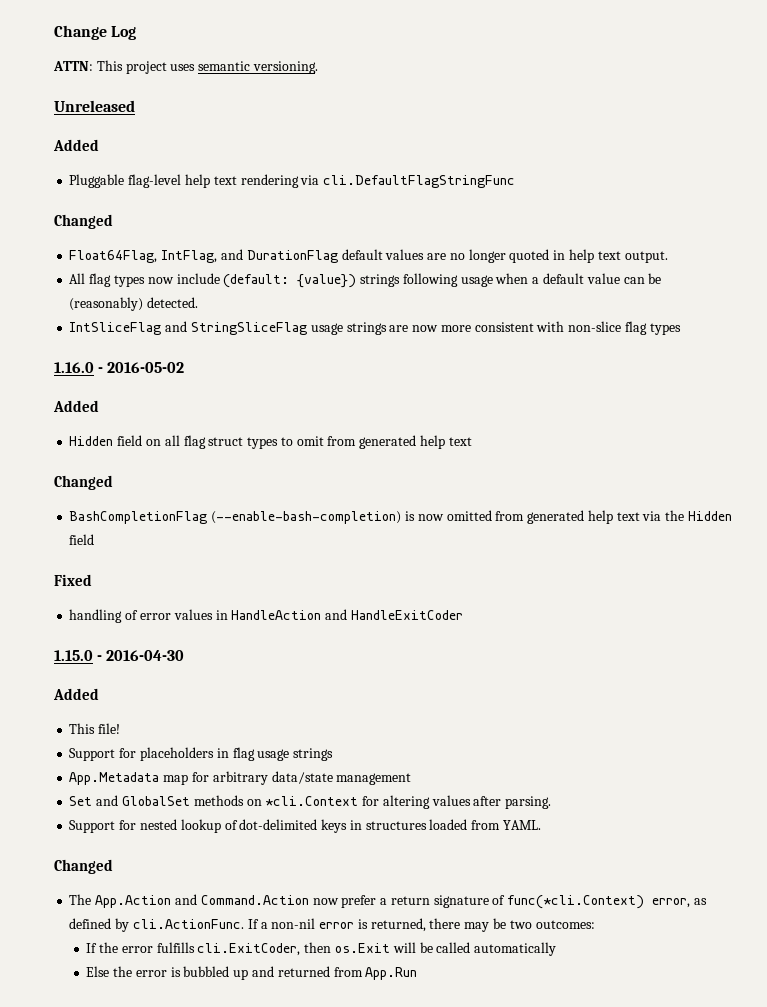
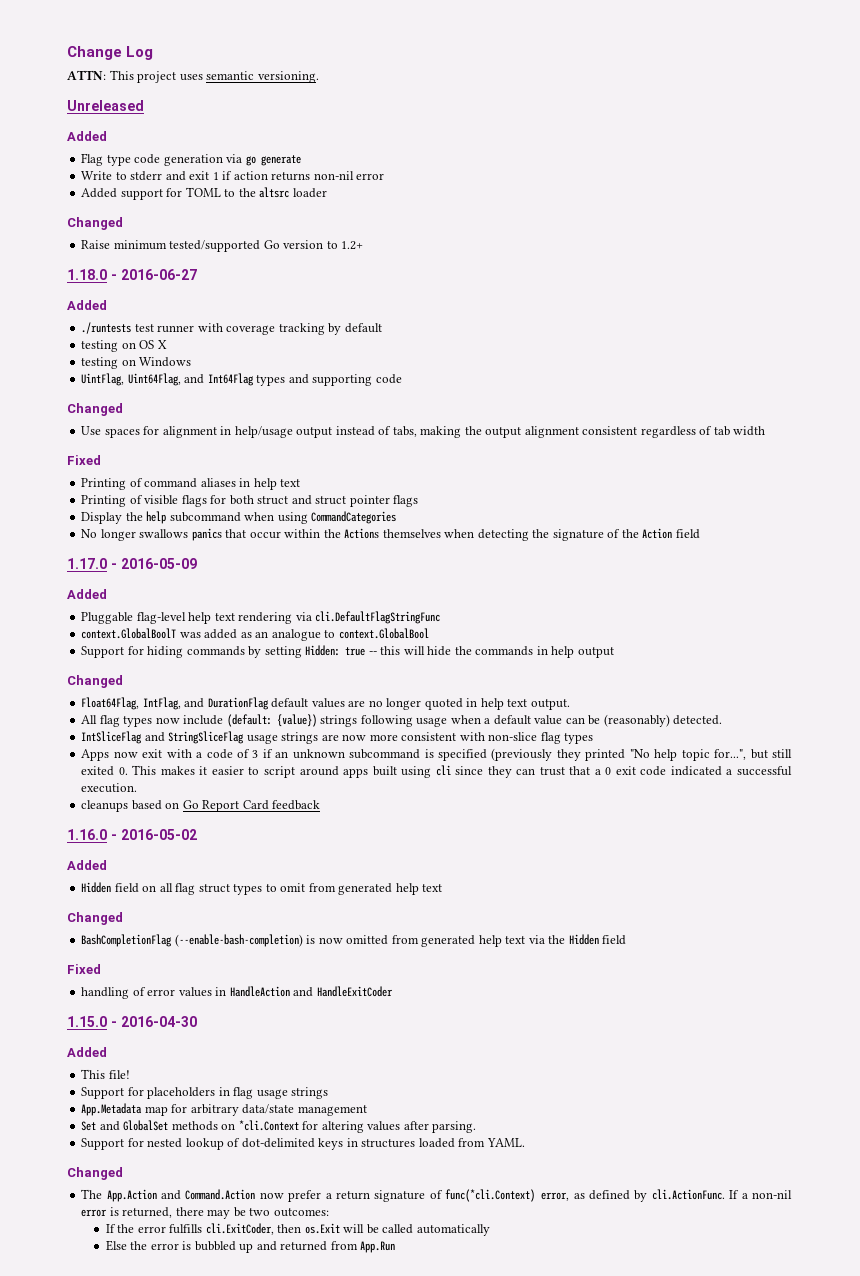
+ Flag type code generation via go generate
+ Write to stderr and exit 1 if action returns non-nil error
+ Added support for TOML to the altsrc loader
+ Changed
+ Raise minimum tested/supported Go version to 1.2+
+ 1.18.0 - 2016-06-27
+ Added
+ ./runtests test runner with coverage tracking by default
+ testing on OS X
+ testing on Windows
+ UintFlag, Uint64Flag, and Int64Flag types and supporting code
+ Changed
+ Use spaces for alignment in help/usage output instead of tabs, making the output alignment consistent regardless of tab width
+ Fixed
+ Printing of command aliases in help text
+ Printing of visible flags for both struct and struct pointer flags
+ Display the help subcommand when using CommandCategories
+ No longer swallows panics that occur within the Actions themselves when detecting the signature of the Action field
+ 1.17.0 - 2016-05-09
+ Added
+ context.GlobalBoolT was added as an analogue to context.GlobalBool
+ Support for hiding commands by setting Hidden: true -- this will hide the commands in help output
+ Apps now exit with a code of 3 if an unknown subcommand is specified (previously they printed "No help topic for...", but still exited 0. This makes it easier to script around apps built using cli since they can trust that a 0 exit code indicated a successful execution.
+ cleanups based on Go Report Card feedback

